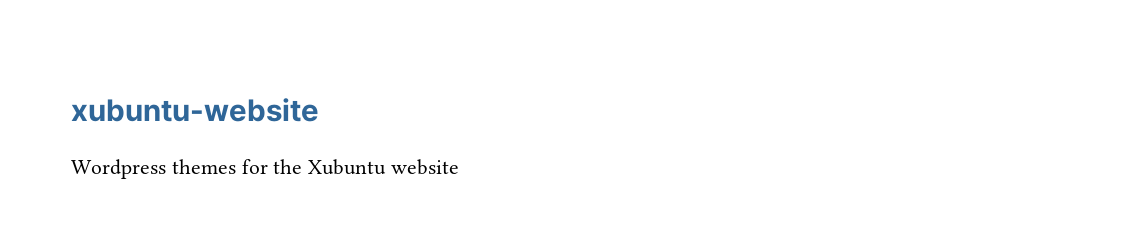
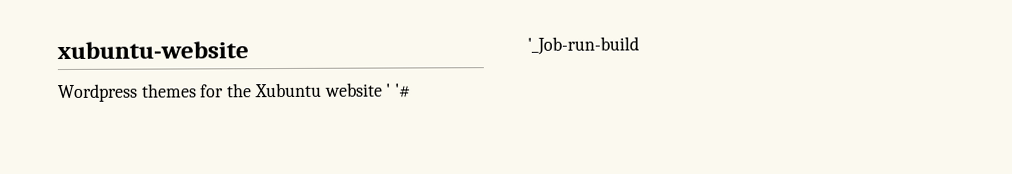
- Wordpress themes for the Xubuntu website
+ Wordpress themes for the Xubuntu website ' '# '_Job-run-build

